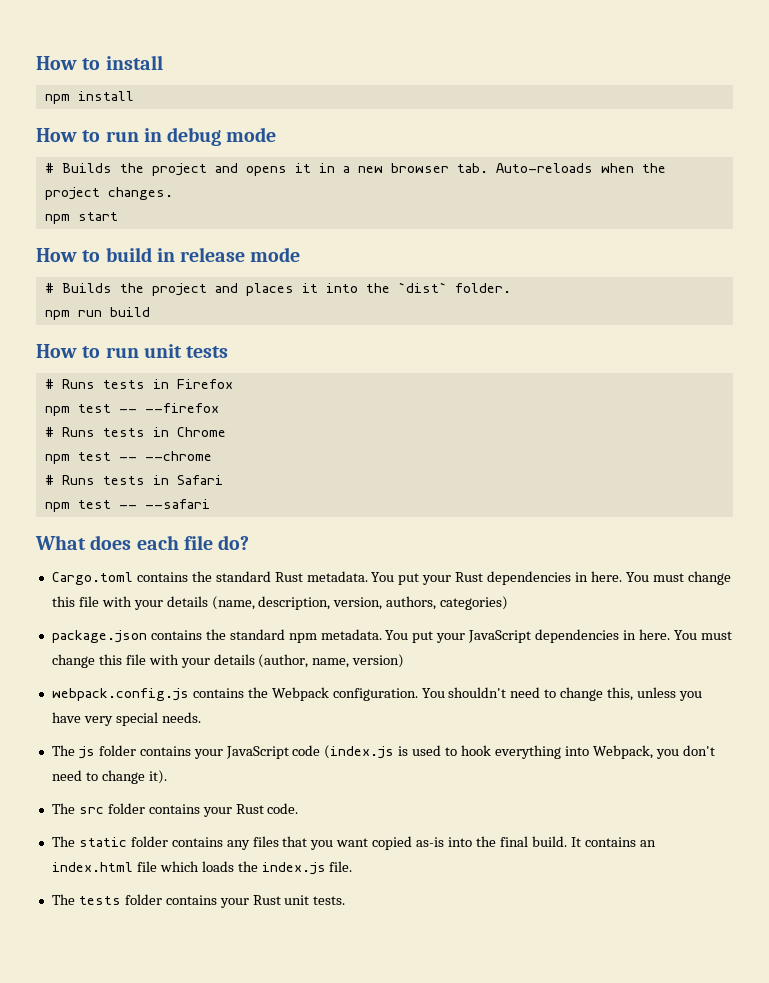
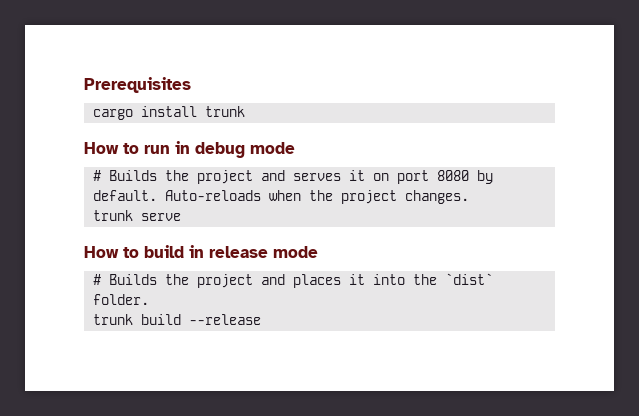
- How to install
- npm install
+ Prerequisites
+ cargo install trunk
- # Builds the project and opens it in a new browser tab. Auto-reloads when the project changes.
+ # Builds the project and serves it on port 8080 by default. Auto-reloads when the project changes.
- npm start
+ trunk serve
- npm run build
- How to run unit tests
- # Runs tests in Firefox
- npm test -- --firefox
- # Runs tests in Chrome
- npm test -- --chrome
- # Runs tests in Safari
- npm test -- --safari
- What does each file do?
- Cargo.toml contains the standard Rust metadata. You put your Rust dependencies in here. You must change this file with your details (name, description, version, authors, categories)
- package.json contains the standard npm metadata. You put your JavaScript dependencies in here. You must change this file with your details (author, name, version)
- webpack.config.js contains the Webpack configuration. You shouldn't need to change this, unless you have very special needs.
- The js folder contains your JavaScript code (index.js is used to hook everything into Webpack, you don't need to change it).
- The src folder contains your Rust code.
- The static folder contains any files that you want copied as-is into the final build. It contains an index.html file which loads the index.js file.
- The tests folder contains your Rust unit tests.
+ trunk build --release

